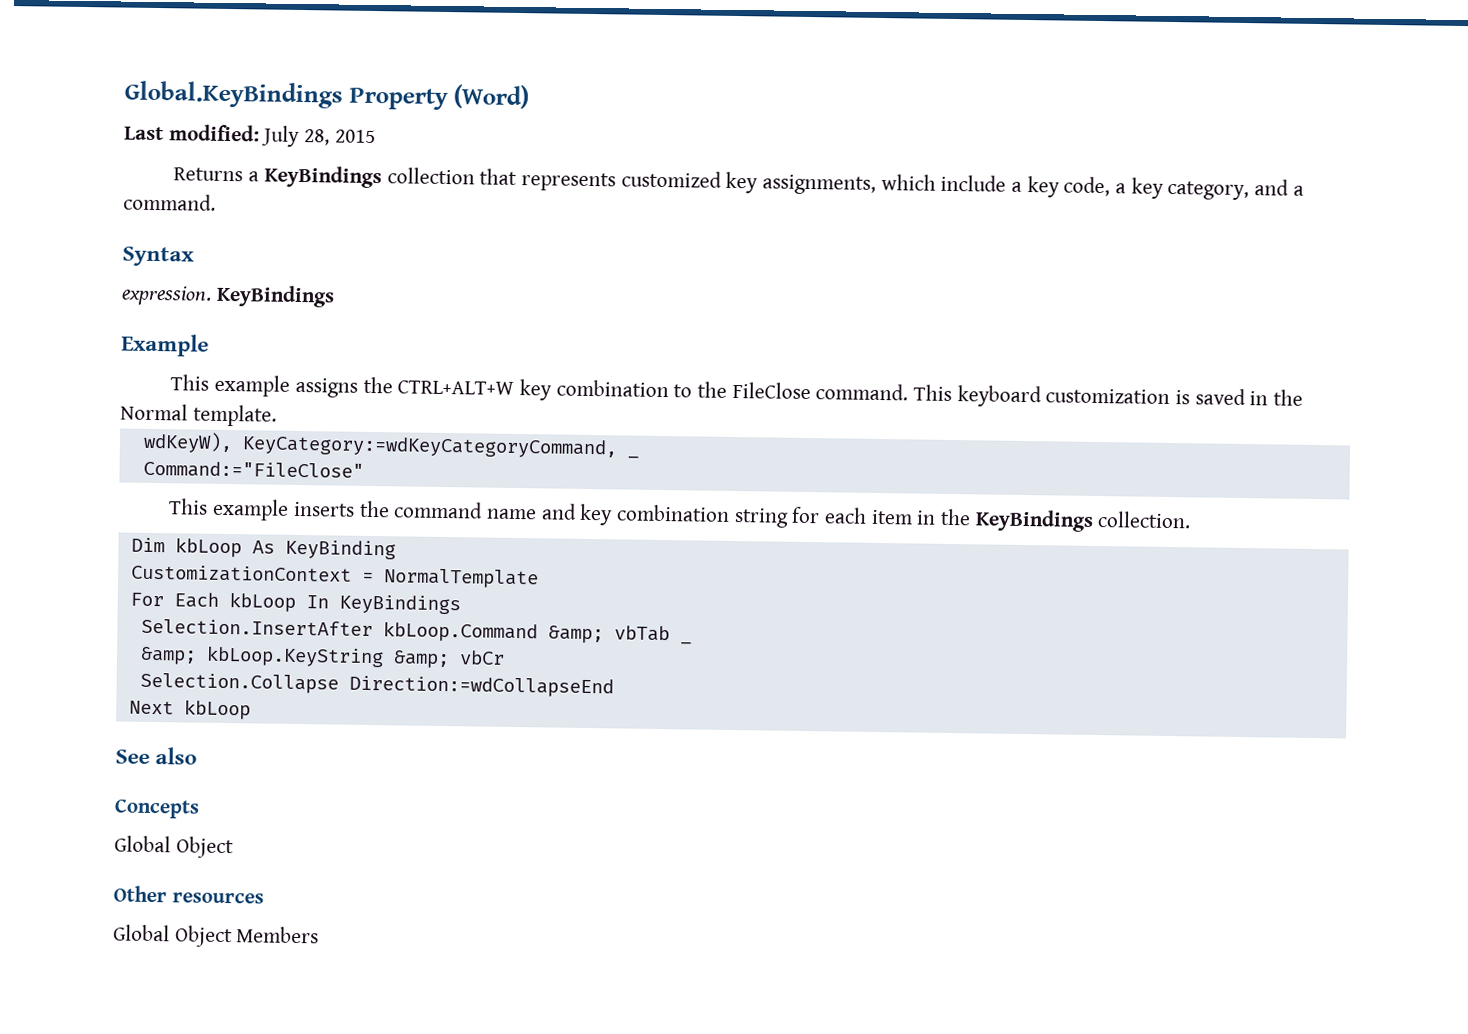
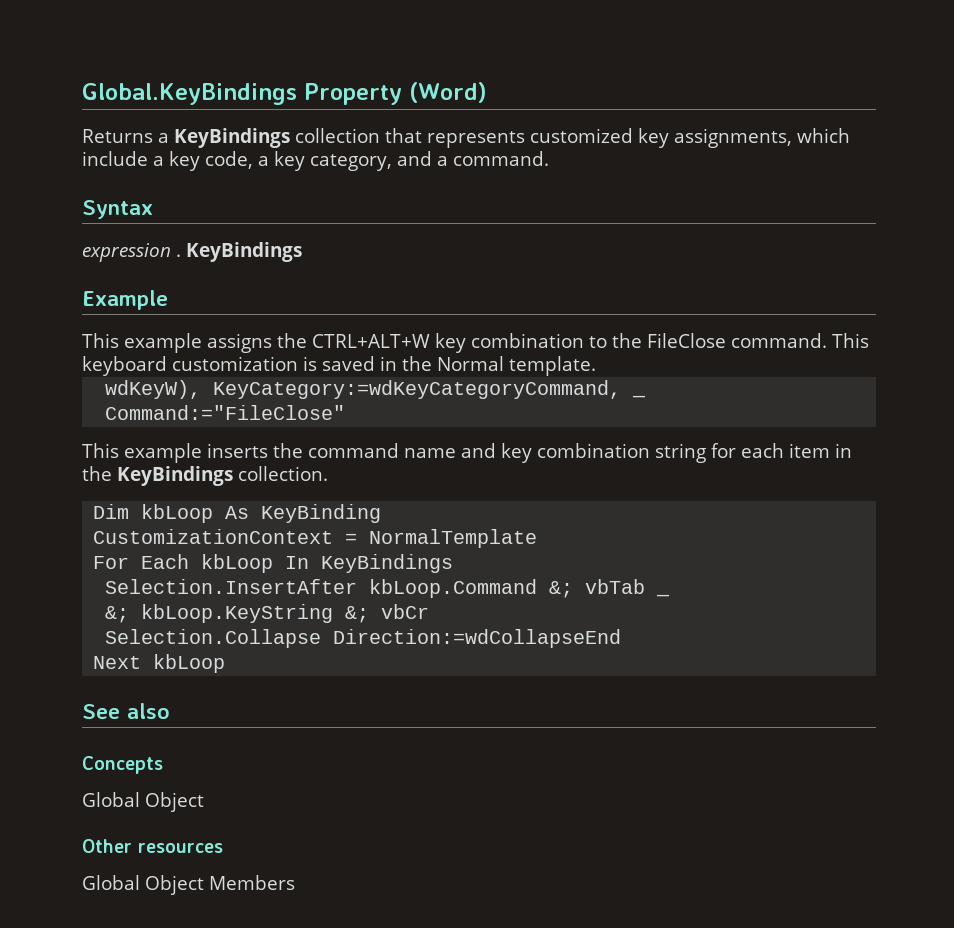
- Last modified: July 28, 2015
- expression.
+ expression .
- Selection.InsertAfter kbLoop.Command &amp; vbTab _
+ Selection.InsertAfter kbLoop.Command &; vbTab _
- &amp; kbLoop.KeyString &amp; vbCr
+ &; kbLoop.KeyString &; vbCr

